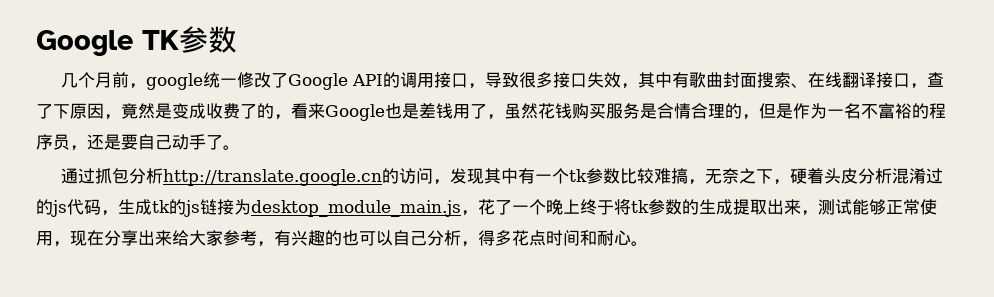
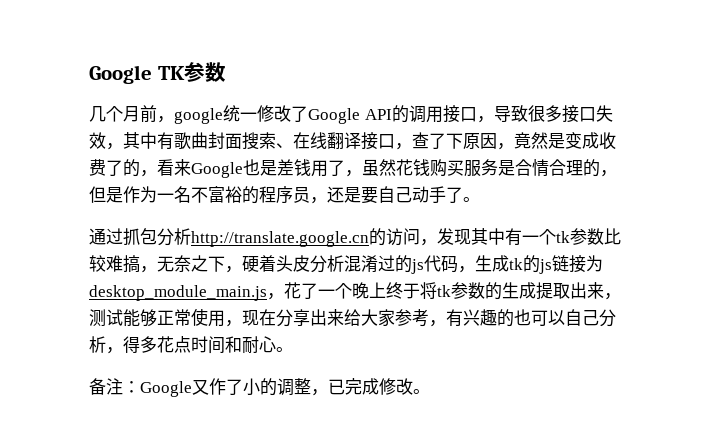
+ 备注：Google又作了小的调整，已完成修改。

